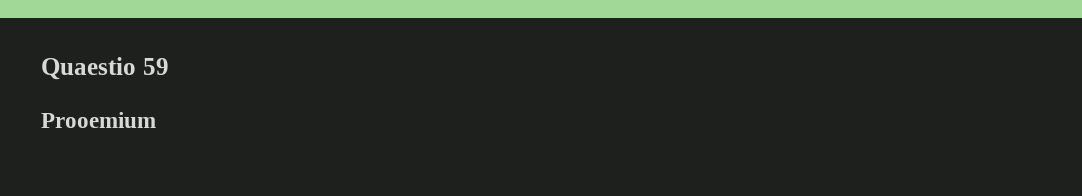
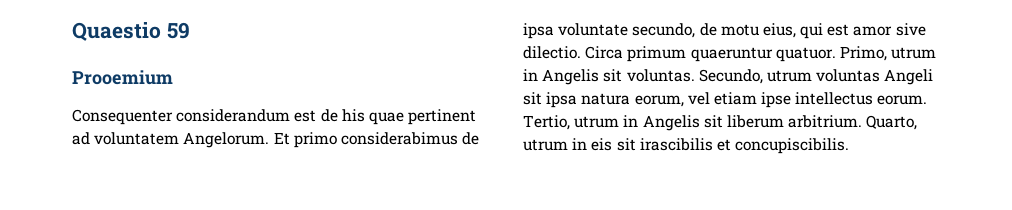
+ Consequenter considerandum est de his quae pertinent ad voluntatem Angelorum. Et primo considerabimus de ipsa voluntate secundo, de motu eius, qui est amor sive dilectio. Circa primum quaeruntur quatuor. Primo, utrum in Angelis sit voluntas. Secundo, utrum voluntas Angeli sit ipsa natura eorum, vel etiam ipse intellectus eorum. Tertio, utrum in Angelis sit liberum arbitrium. Quarto, utrum in eis sit irascibilis et concupiscibilis.

